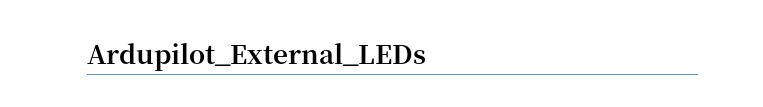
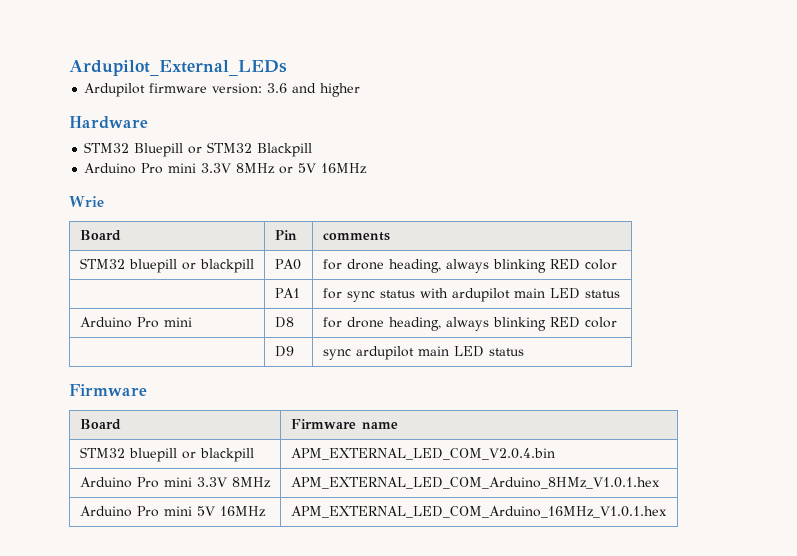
+ Ardupilot firmware version: 3.6 and higher
+ Hardware
+ STM32 Bluepill or STM32 Blackpill
+ Arduino Pro mini 3.3V 8MHz or 5V 16MHz
+ Wrie
+ Board | Pin | comments
+ STM32 bluepill or blackpill | PA0 | for drone heading, always blinking RED color
+ | PA1 | for sync status with ardupilot main LED status
+ Arduino Pro mini | D8 | for drone heading, always blinking RED color
+ | D9 | sync ardupilot main LED status
+ Firmware
+ Board | Firmware name
+ STM32 bluepill or blackpill | APM_EXTERNAL_LED_COM_V2.0.4.bin
+ Arduino Pro mini 3.3V 8MHz | APM_EXTERNAL_LED_COM_Arduino_8HMz_V1.0.1.hex
+ Arduino Pro mini 5V 16MHz | APM_EXTERNAL_LED_COM_Arduino_16MHz_V1.0.1.hex

